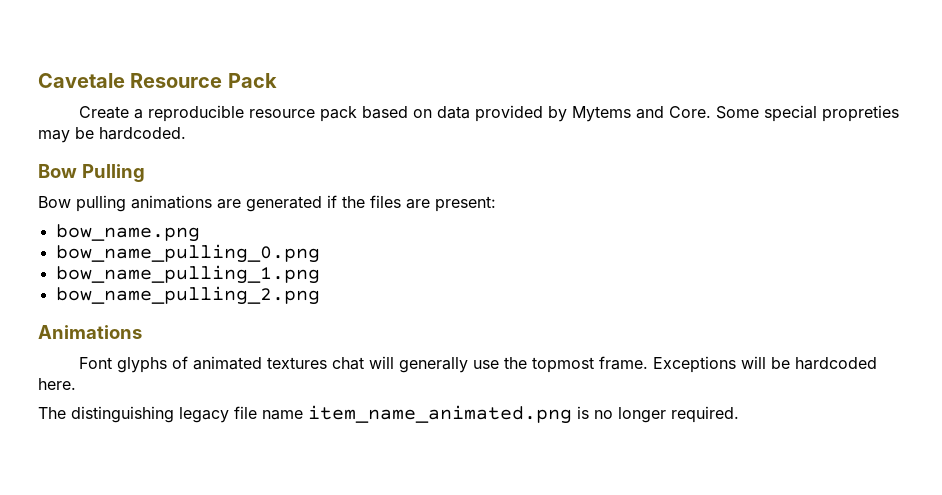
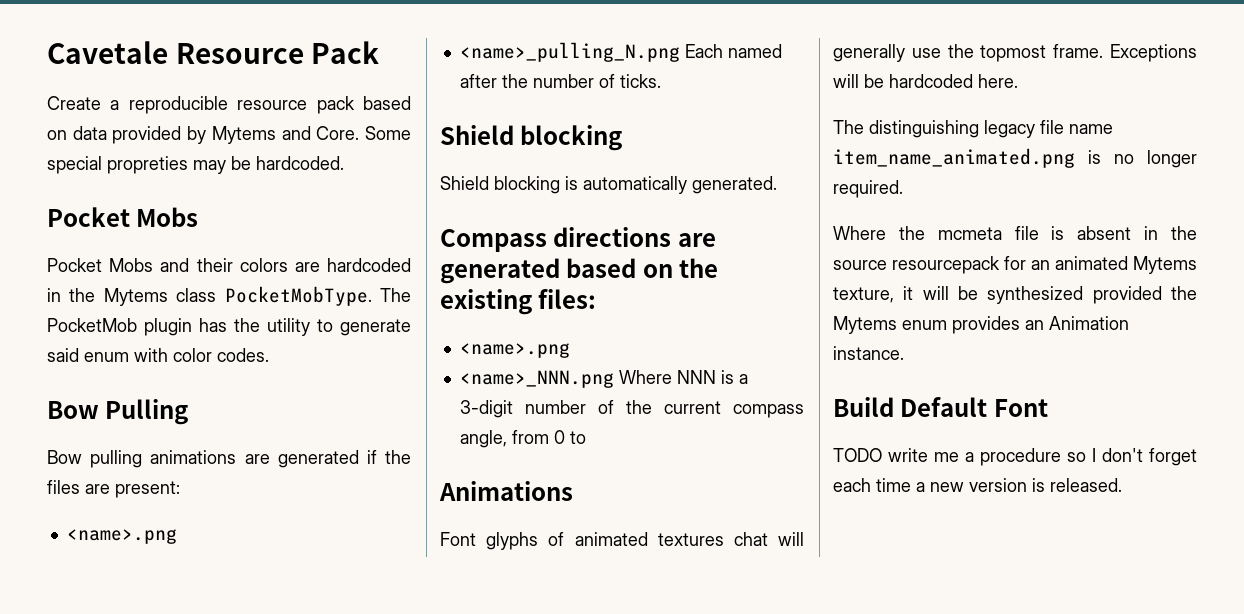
  Some special propreties may be hardcoded.
+ Pocket Mobs
+ Pocket Mobs and their colors are hardcoded in the Mytems class PocketMobType. The PocketMob plugin has the utility to generate said enum with color codes.
  Bow pulling animations are generated if the files are present:
- bow_name.png
- bow_name_pulling_0.png
- bow_name_pulling_1.png
- bow_name_pulling_2.png
+ <name>.png
+ <name>_pulling_N.png Each named after the number of ticks.
+ Shield blocking
+ Shield blocking is automatically generated.
+ Compass directions are generated based on the existing files:
+ <name>.png
+ <name>_NNN.png Where NNN is a 3-digit number of the current compass angle, from 0 to
+ Where the mcmeta file is absent in the source resourcepack for an animated Mytems texture, it will be synthesized provided the Mytems enum provides an Animation instance.
+ Build Default Font
+ TODO write me a procedure so I don't forget each time a new version is released.

